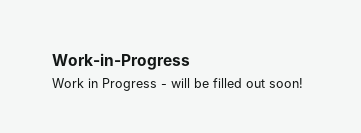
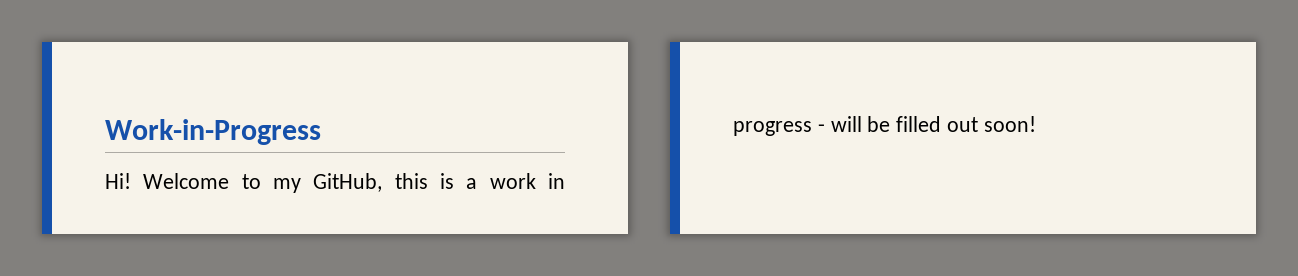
- Work in Progress - will be filled out soon!
+ Hi! Welcome to my GitHub, this is a work in progress - will be filled out soon!

